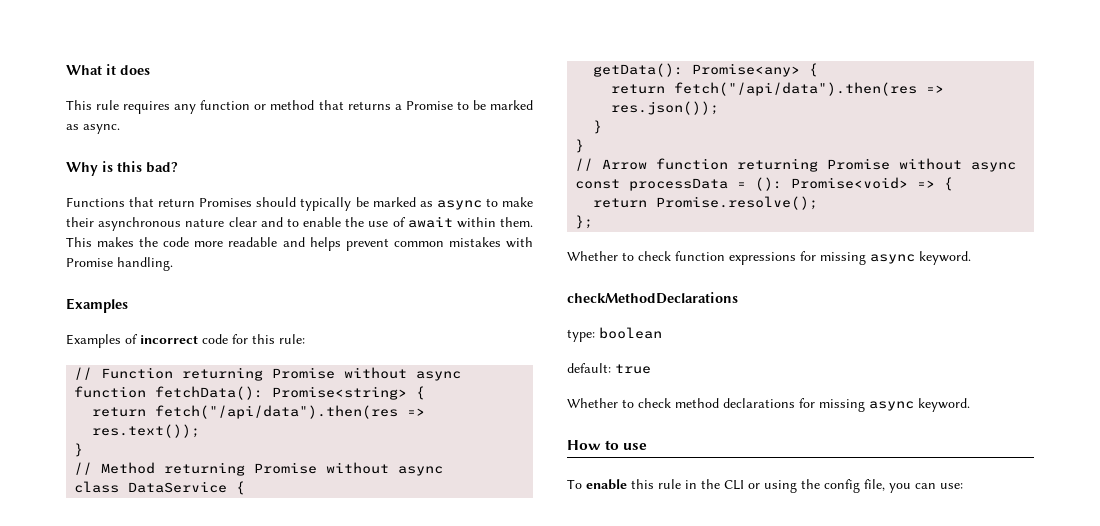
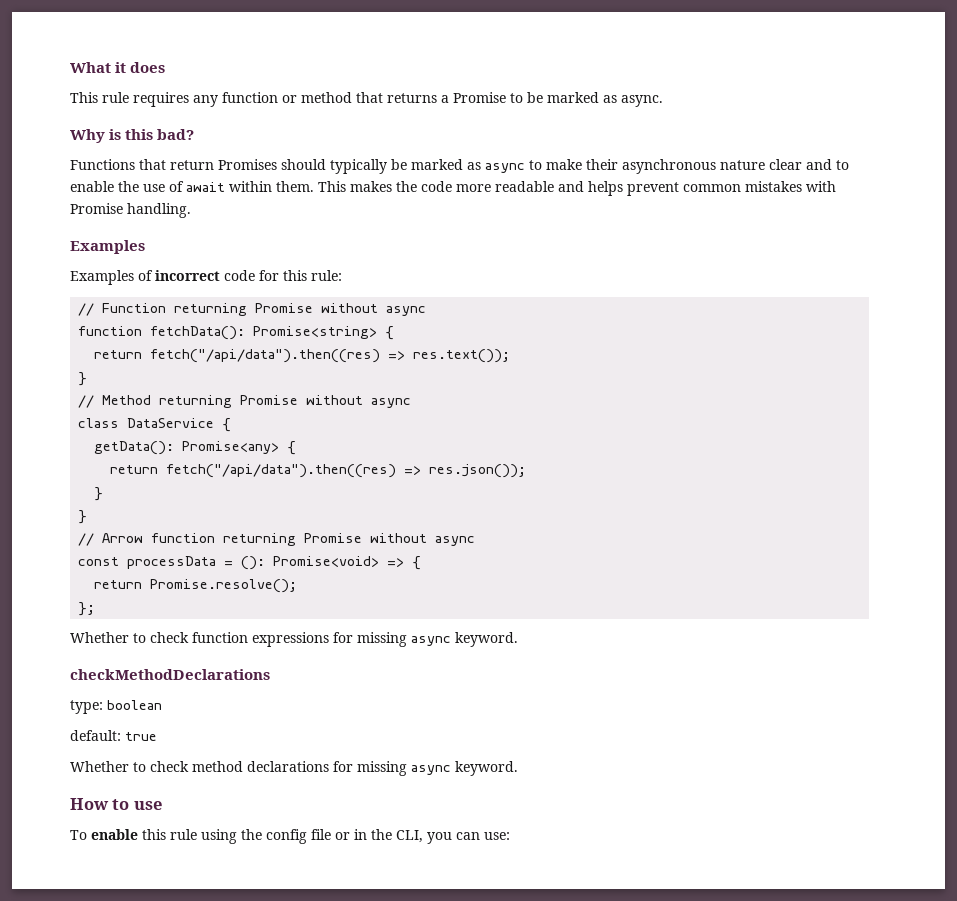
- return fetch("/api/data").then(res => res.text());
+ return fetch("/api/data").then((res) => res.text());
- return fetch("/api/data").then(res => res.json());
+ return fetch("/api/data").then((res) => res.json());
- To enable this rule in the CLI or using the config file, you can use:
+ To enable this rule using the config file or in the CLI, you can use:

